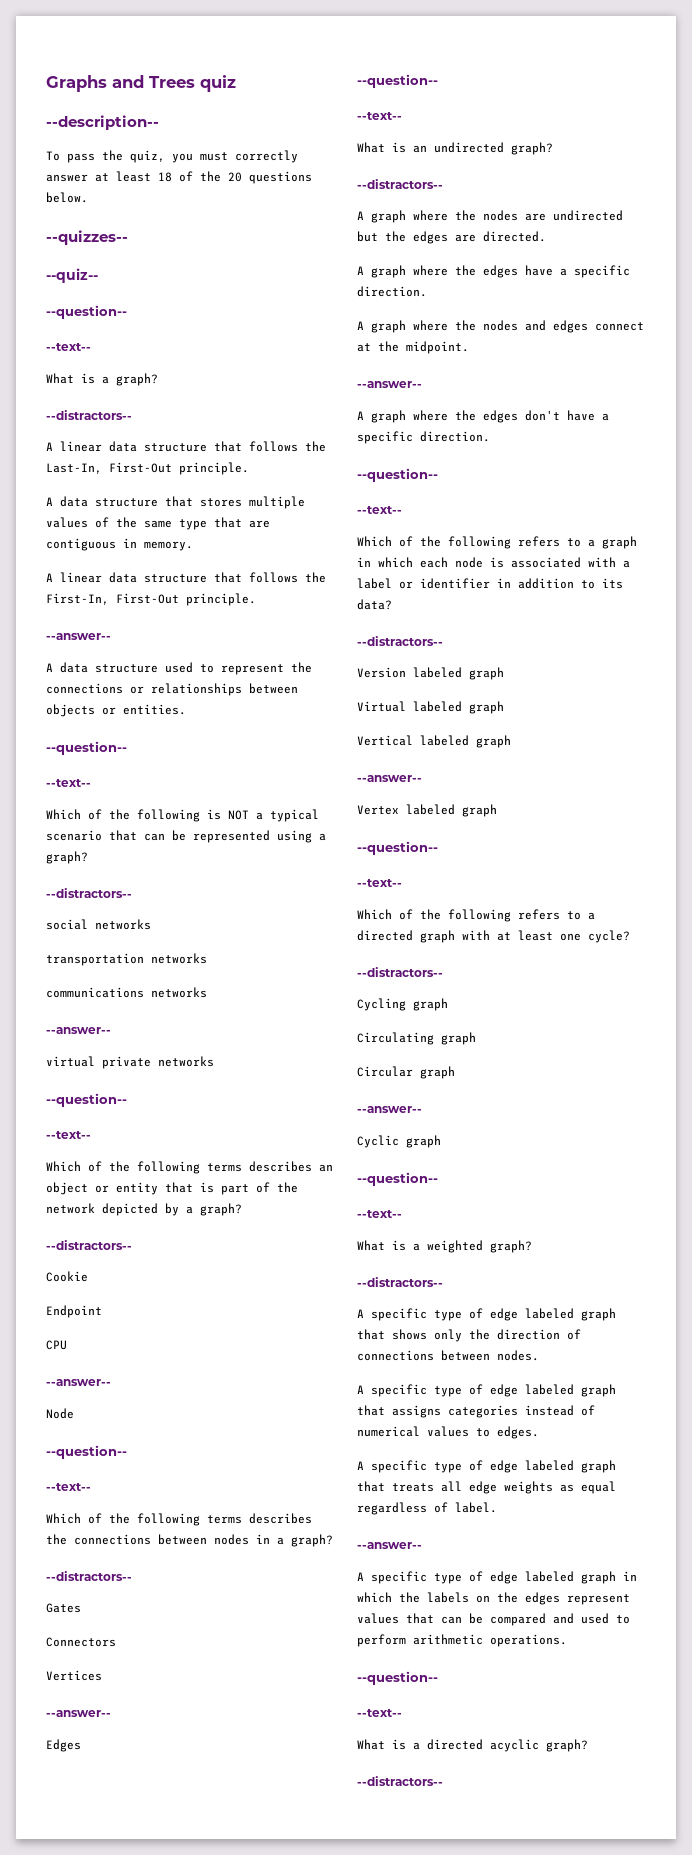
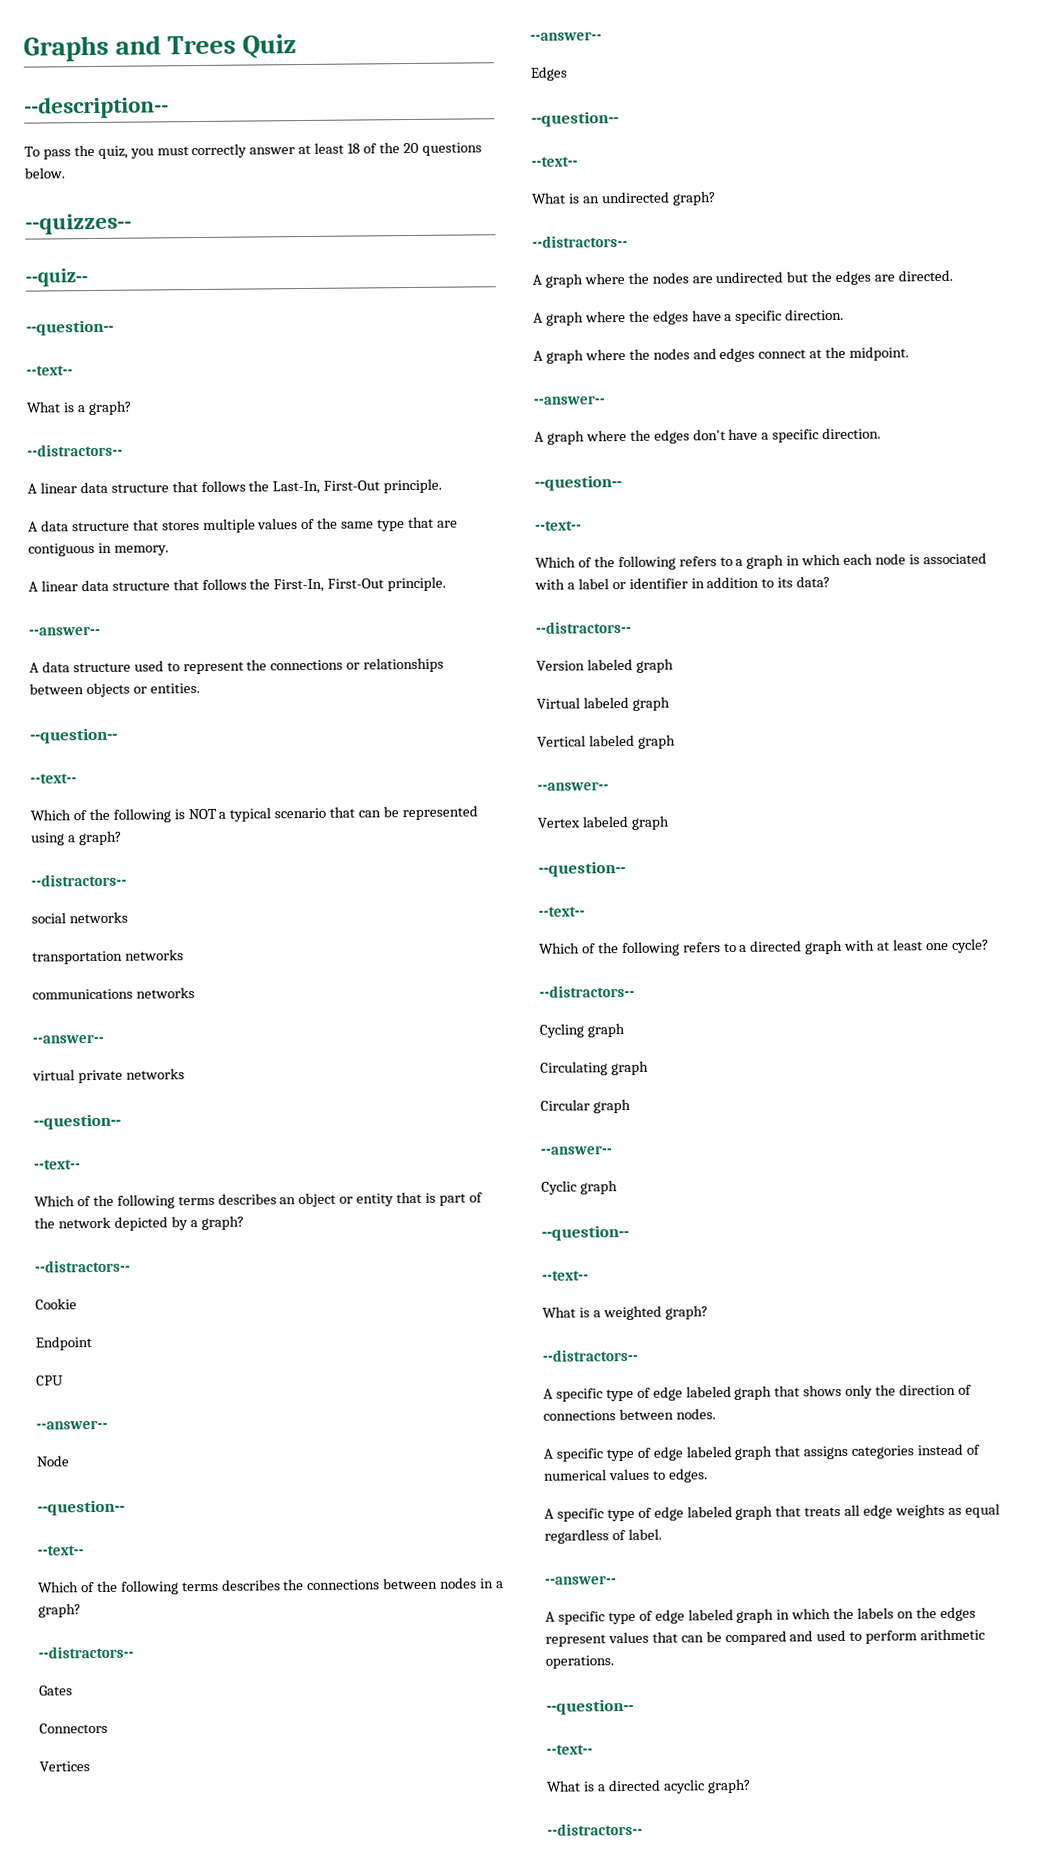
- Graphs and Trees quiz
+ Graphs and Trees Quiz

